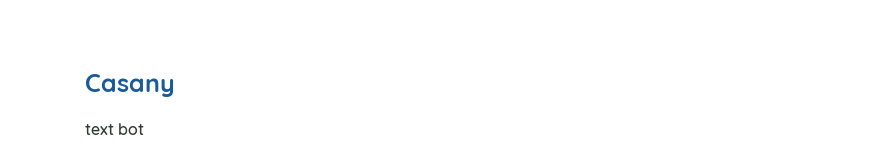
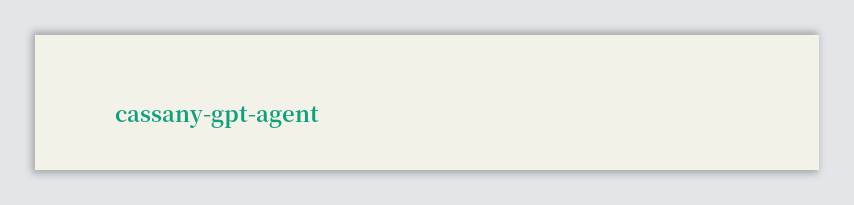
- Casany
- text bot
+ cassany-gpt-agent

